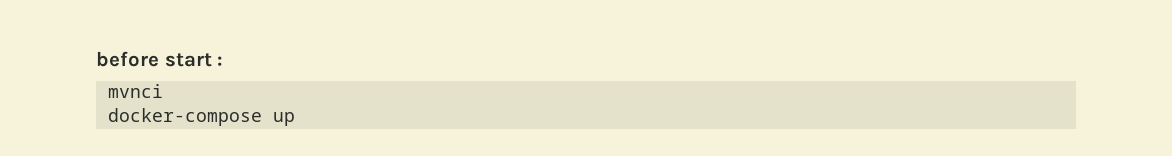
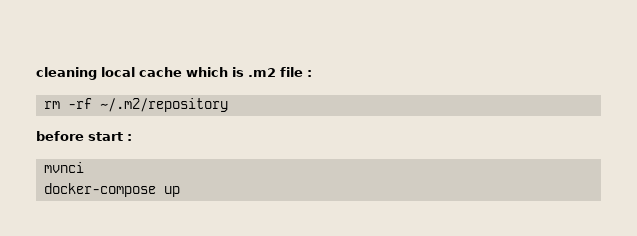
+ cleaning local cache which is .m2 file :
+ rm -rf ~/.m2/repository

